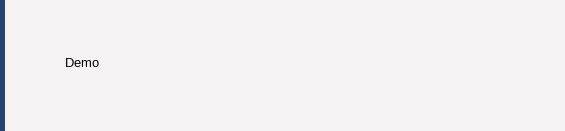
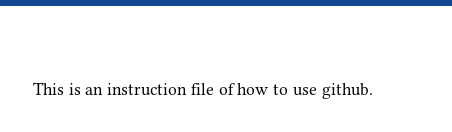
- Demo
+ This is an instruction file of how to use github.

